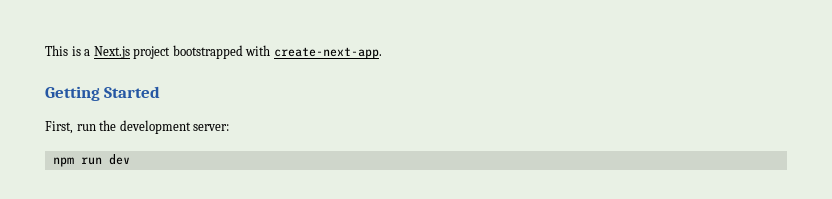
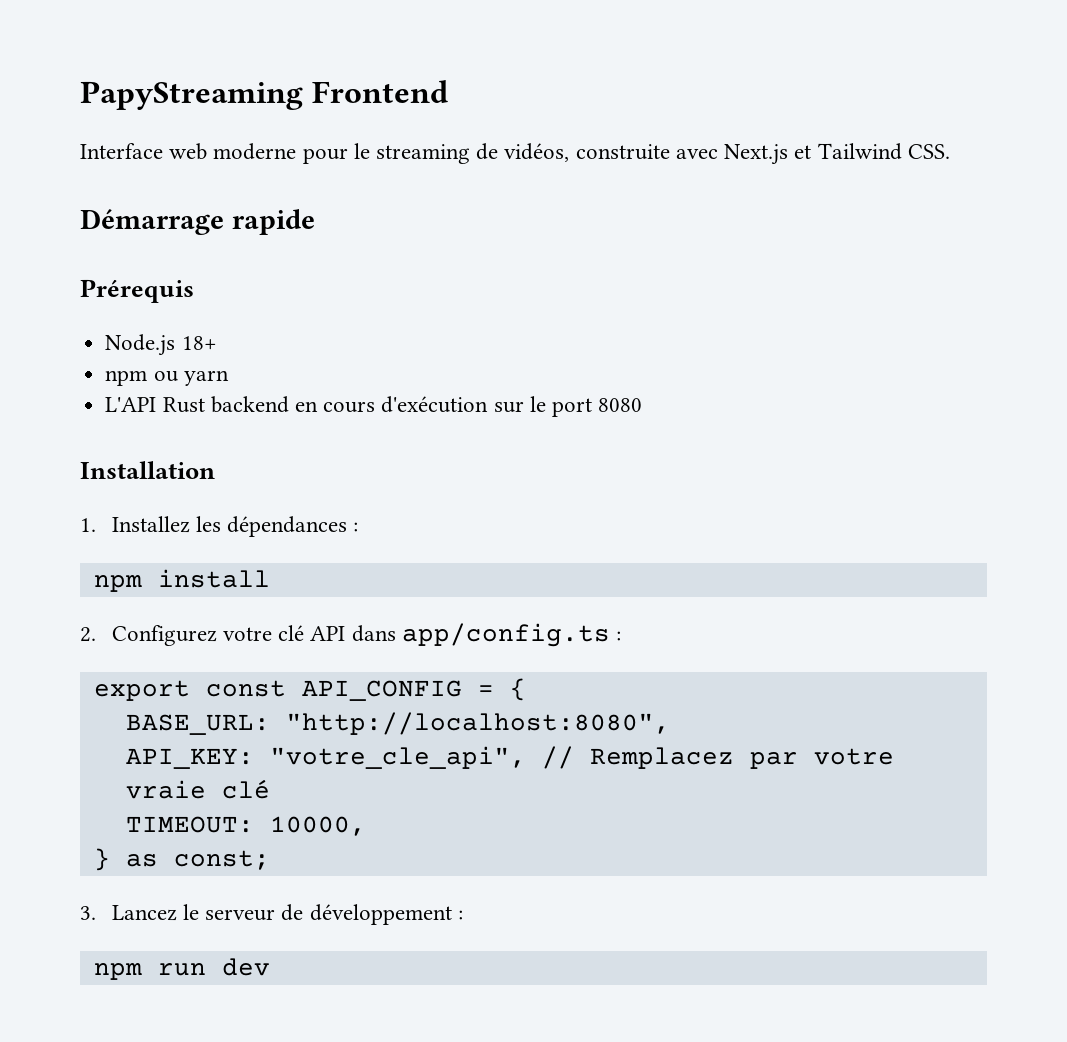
- This is a Next.js project bootstrapped with create-next-app.
- Getting Started
- First, run the development server:
+ PapyStreaming Frontend
+ Interface web moderne pour le streaming de vidéos, construite avec Next.js et Tailwind CSS.
+ Démarrage rapide
+ Prérequis
+ Node.js 18+
+ npm ou yarn
+ L'API Rust backend en cours d'exécution sur le port 8080
+ Installation
+ 1. Installez les dépendances :
+ npm install
+ 2. Configurez votre clé API dans app/config.ts :
+ export const API_CONFIG = {
+ BASE_URL: "http://localhost:8080",
+ API_KEY: "votre_cle_api", // Remplacez par votre vraie clé
+ TIMEOUT: 10000,
+ } as const;
+ 3. Lancez le serveur de développement :

